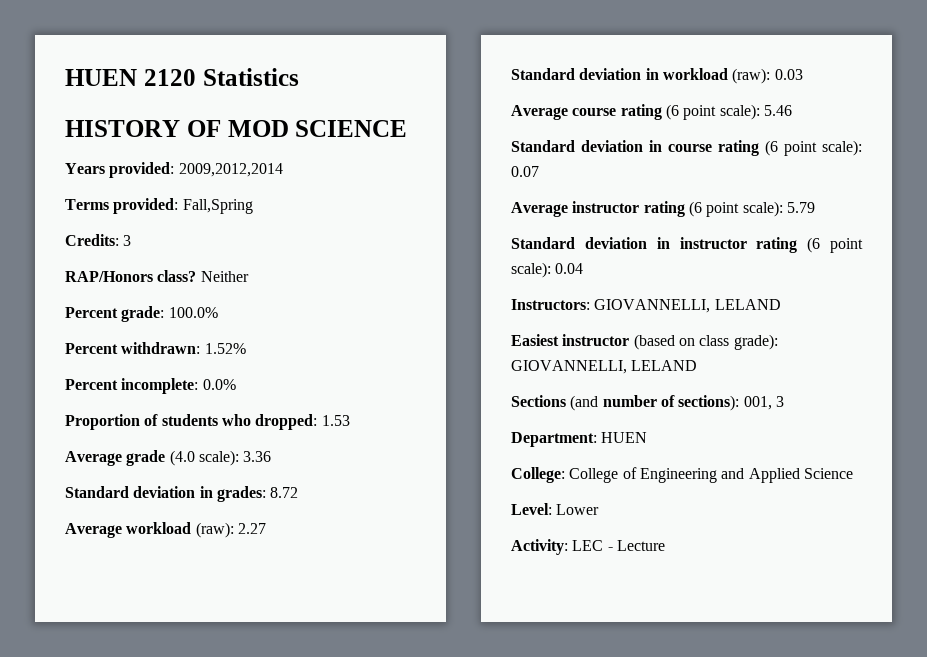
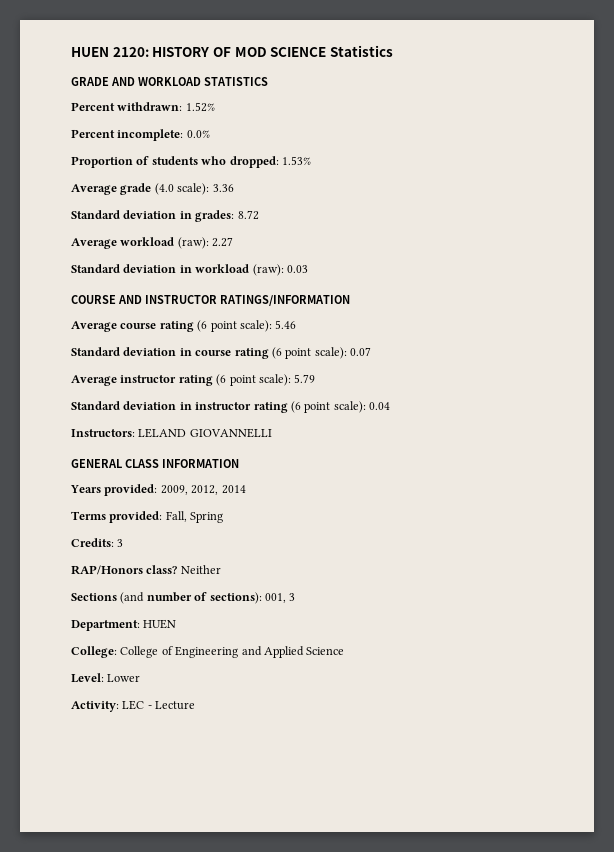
- HUEN 2120 Statistics
- HISTORY OF MOD SCIENCE
- Years provided: 2009,2012,2014
- Terms provided: Fall,Spring
- Credits: 3
- RAP/Honors class? Neither
- Percent grade: 100.0%
+ HUEN 2120: HISTORY OF MOD SCIENCE Statistics
+ GRADE AND WORKLOAD STATISTICS
- Proportion of students who dropped: 1.53
+ Proportion of students who dropped: 1.53%
+ COURSE AND INSTRUCTOR RATINGS/INFORMATION
- Instructors: GIOVANNELLI, LELAND
- Easiest instructor (based on class grade): GIOVANNELLI, LELAND
+ Instructors: LELAND GIOVANNELLI
+ GENERAL CLASS INFORMATION
+ Years provided: 2009, 2012, 2014
+ Terms provided: Fall, Spring
+ Credits: 3
+ RAP/Honors class? Neither

